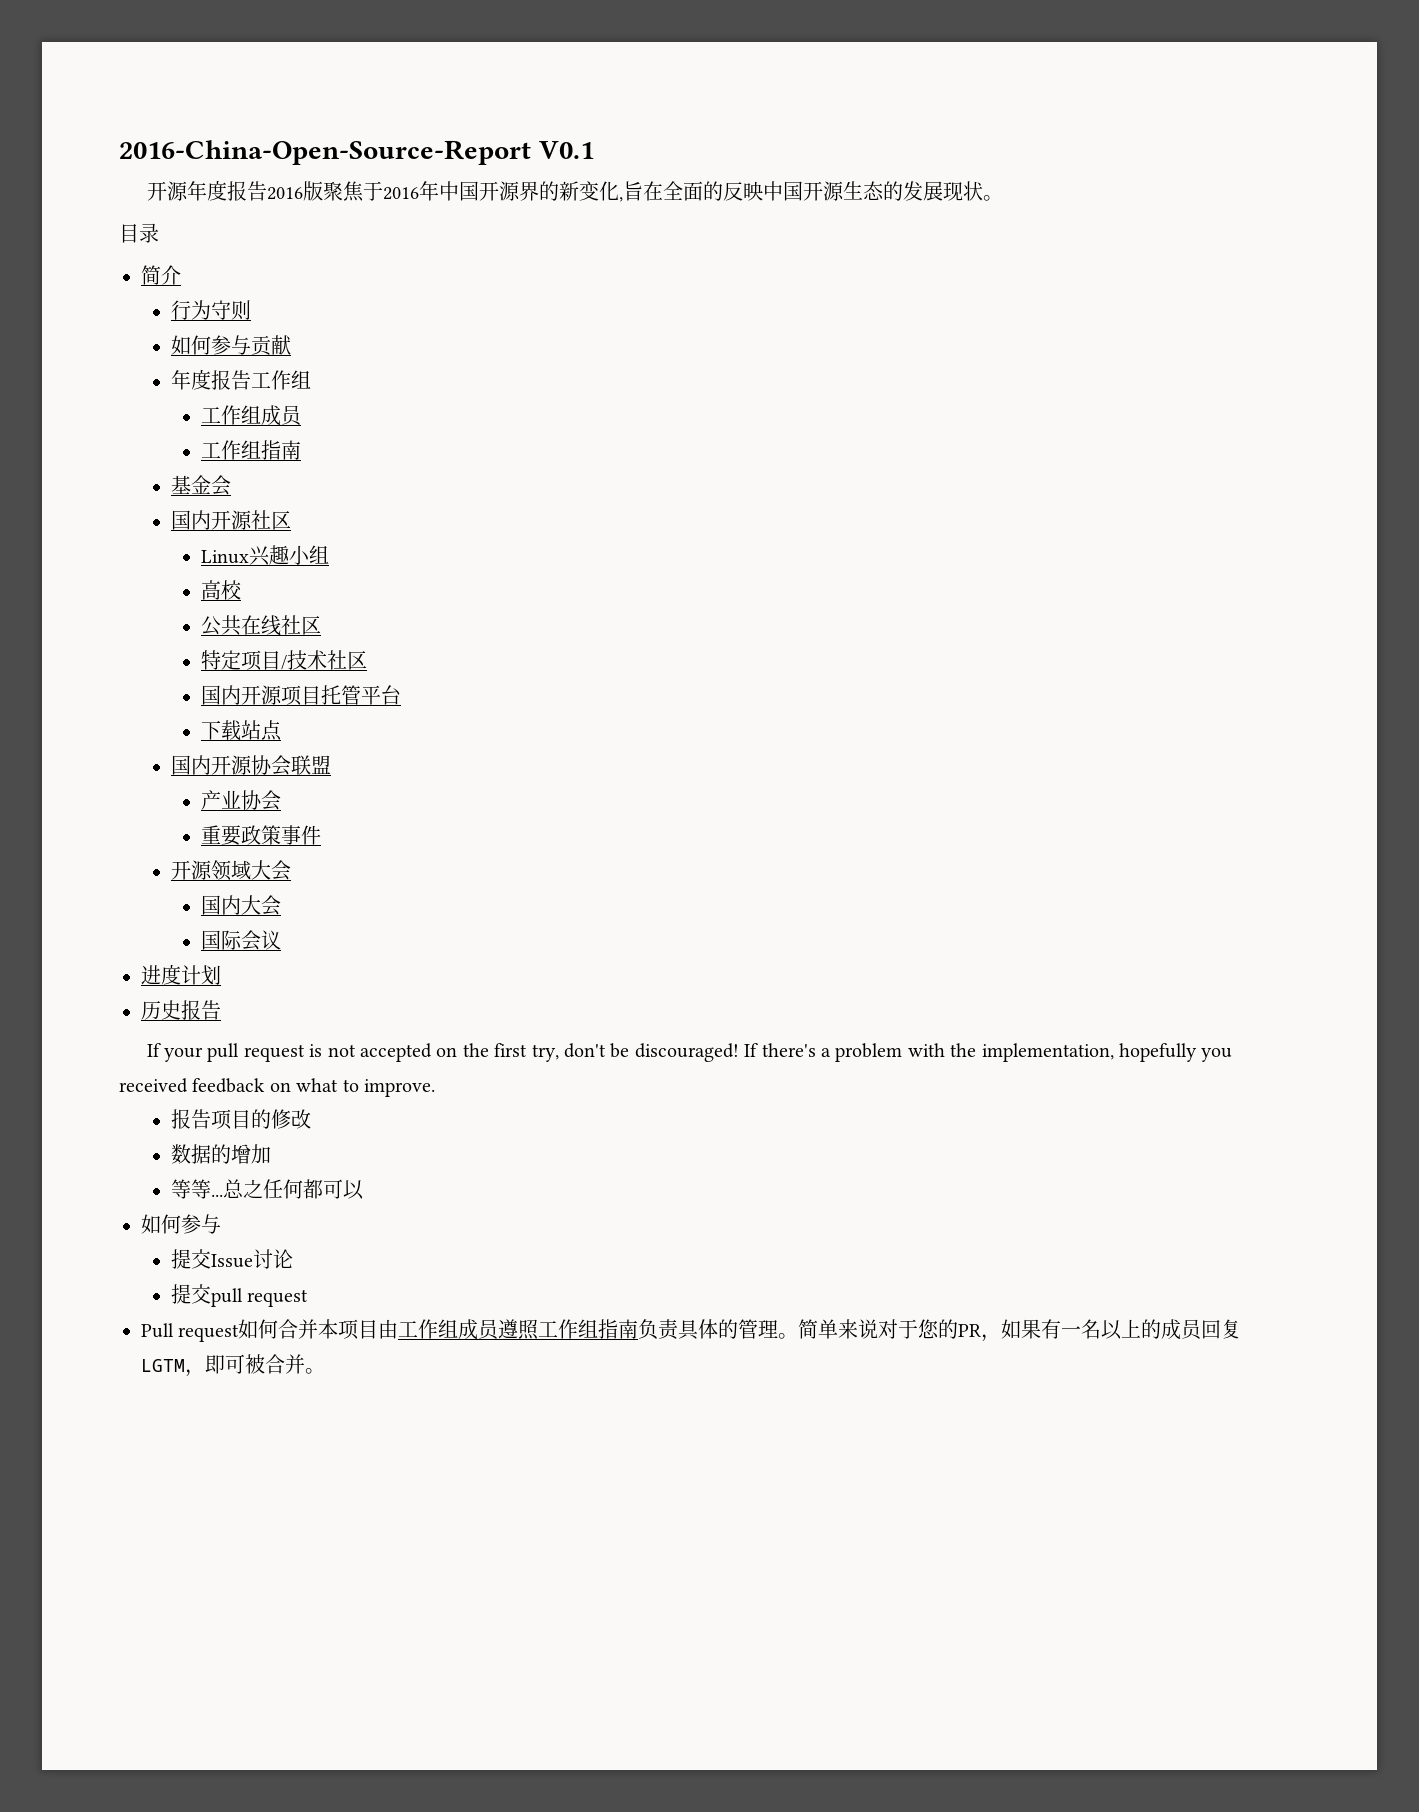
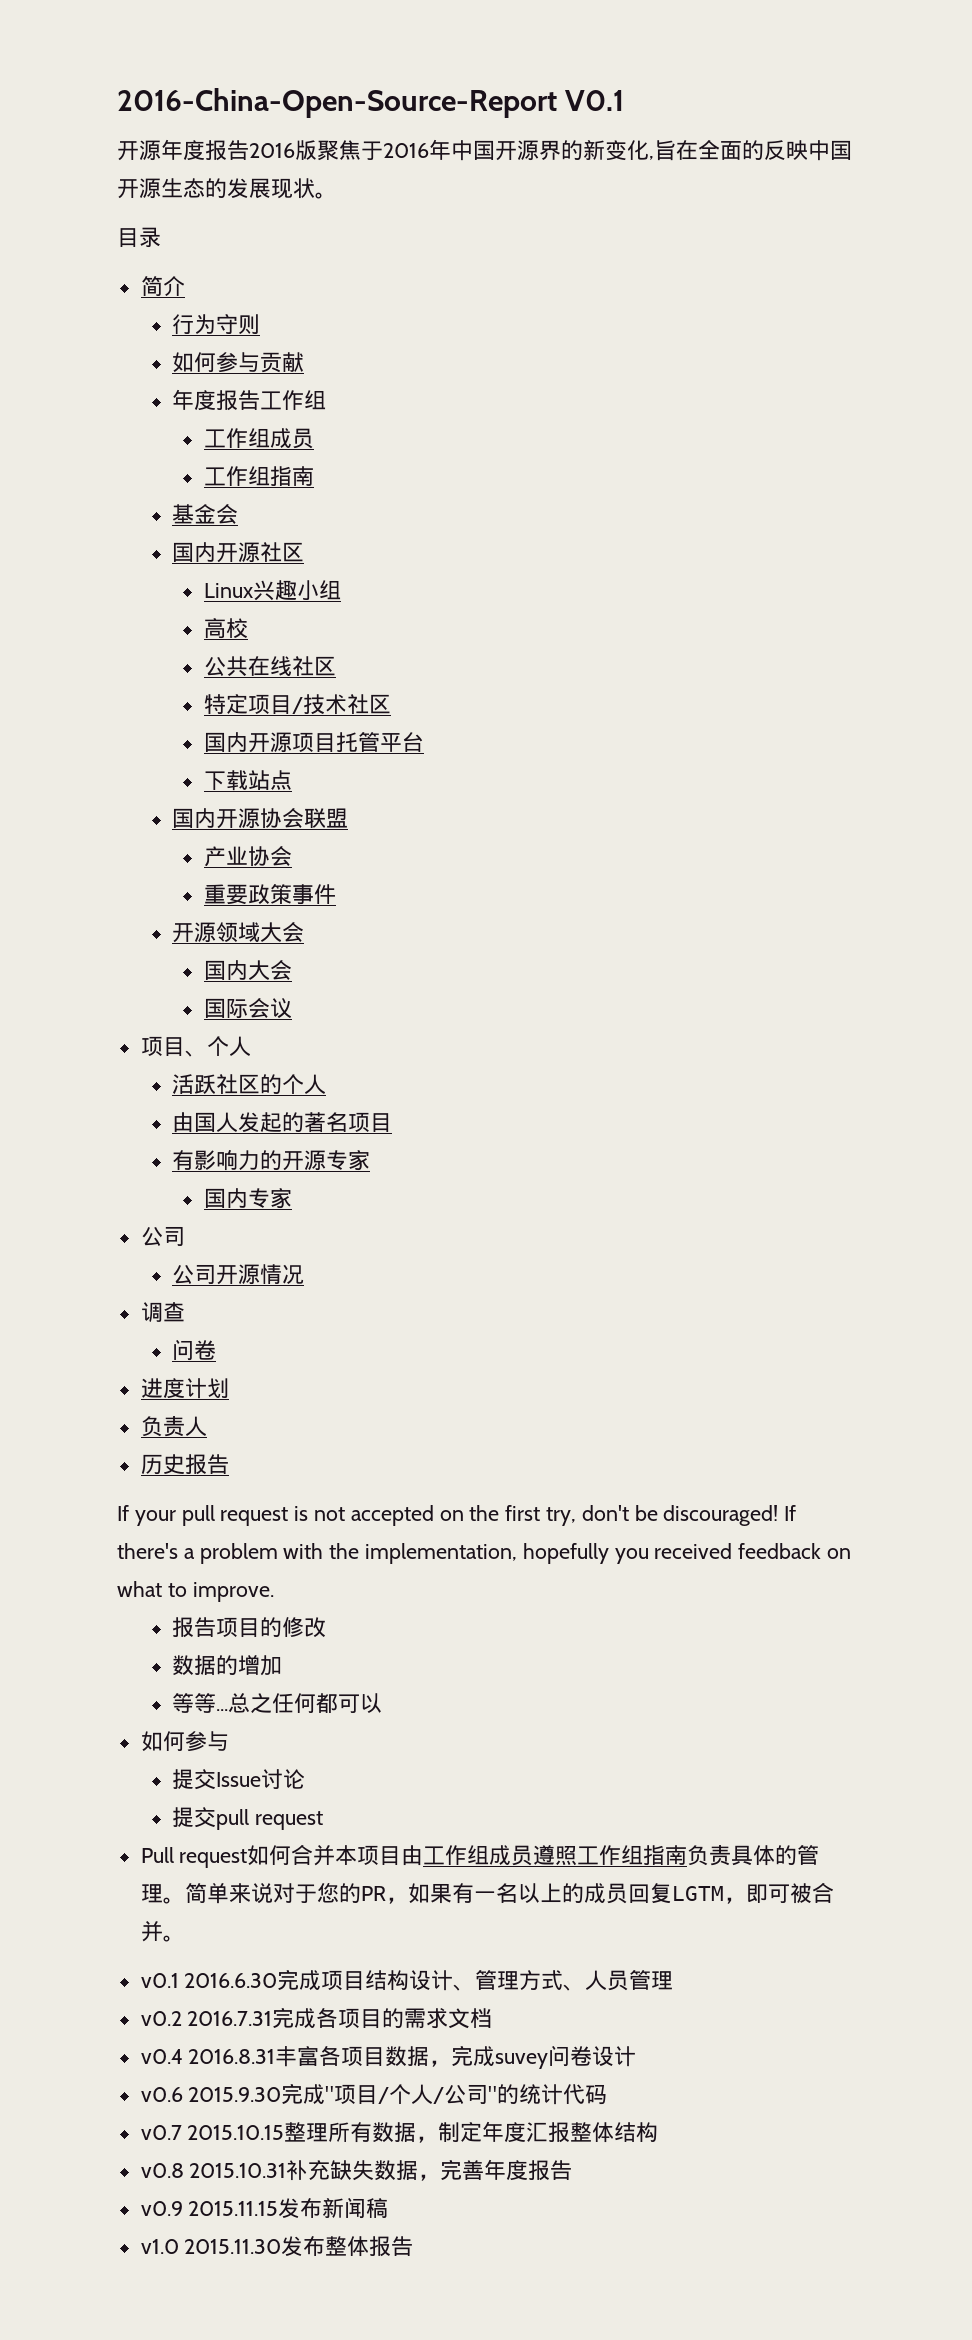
+ 项目、个人
+ 活跃社区的个人
+ 由国人发起的著名项目
+ 有影响力的开源专家
+ 国内专家
+ 公司
+ 公司开源情况
+ 调查
+ 问卷
+ 负责人
+ v0.1 2016.6.30完成项目结构设计、管理方式、人员管理
+ v0.2 2016.7.31完成各项目的需求文档
+ v0.4 2016.8.31丰富各项目数据，完成suvey问卷设计
+ v0.6 2015.9.30完成"项目/个人/公司"的统计代码
+ v0.7 2015.10.15整理所有数据，制定年度汇报整体结构
+ v0.8 2015.10.31补充缺失数据，完善年度报告
+ v0.9 2015.11.15发布新闻稿
+ v1.0 2015.11.30发布整体报告

